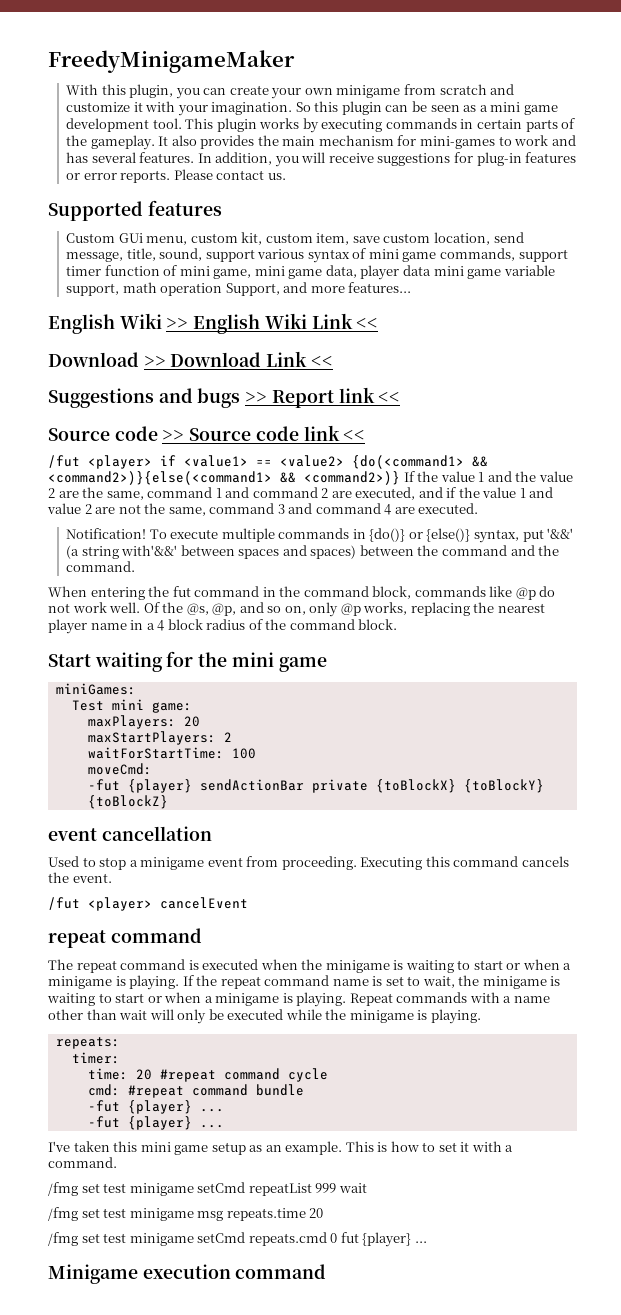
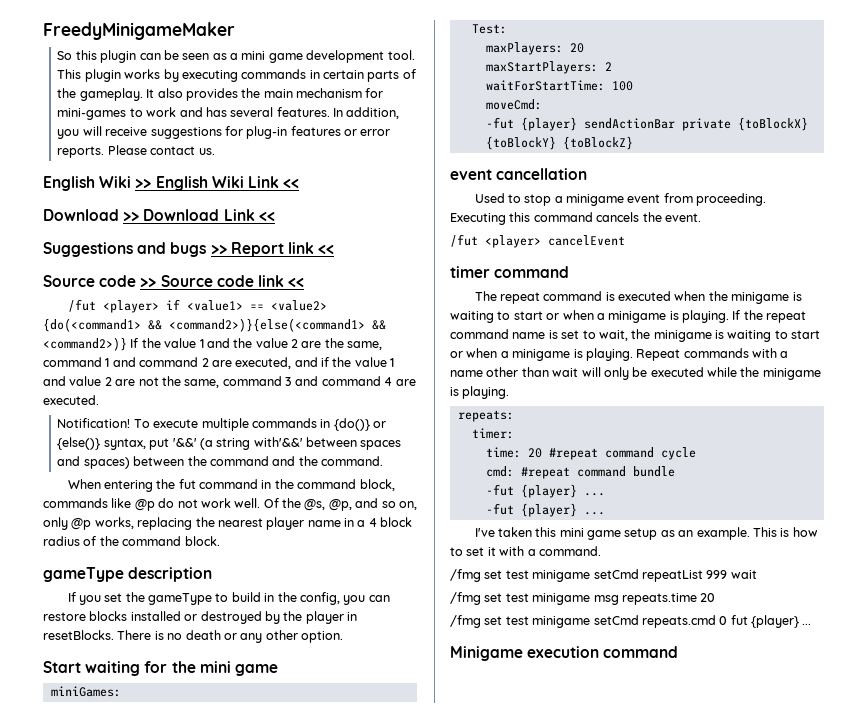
- With this plugin, you can create your own minigame from scratch and customize it with your imagination.
- Supported features
- Custom GUi menu, custom kit, custom item, save custom location, send message, title, sound, support various syntax of mini game commands, support timer function of mini game, mini game data, player data mini game variable support, math operation Support, and more features...
+ gameType description
+ If you set the gameType to build in the config, you can restore blocks installed or destroyed by the player in resetBlocks. There is no death or any other option.
- Test mini game:
+ Test:
  /fut <player> cancelEvent
- repeat command
+ timer command

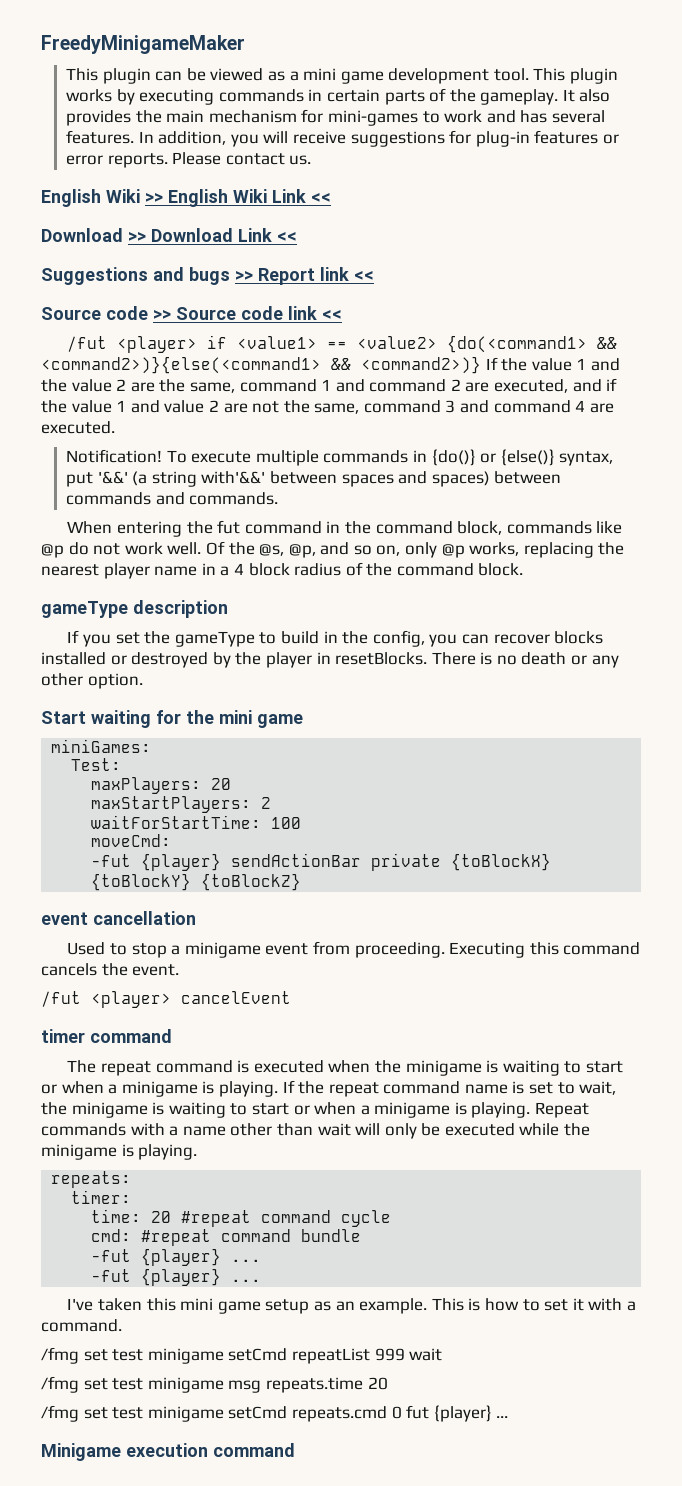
- So this plugin can be seen as a mini game development tool.
+ This plugin can be viewed as a mini game development tool.
- To execute multiple commands in {do()} or {else()} syntax, put '&&' (a string with'&&' between spaces and spaces) between the command and the command.
+ To execute multiple commands in {do()} or {else()} syntax, put '&&' (a string with'&&' between spaces and spaces) between commands and commands.
- If you set the gameType to build in the config, you can restore blocks installed or destroyed by the player in resetBlocks.
+ If you set the gameType to build in the config, you can recover blocks installed or destroyed by the player in resetBlocks.

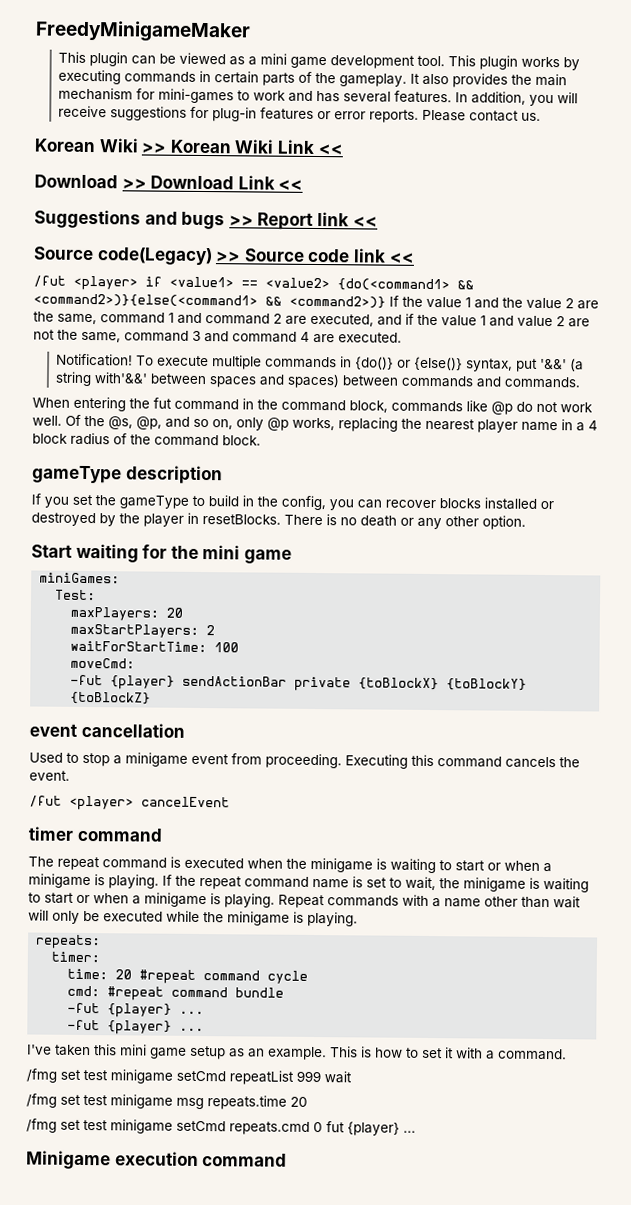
- English Wiki >> English Wiki Link <<
+ Korean Wiki >> Korean Wiki Link <<
- Source code >> Source code link <<
+ Source code(Legacy) >> Source code link <<

